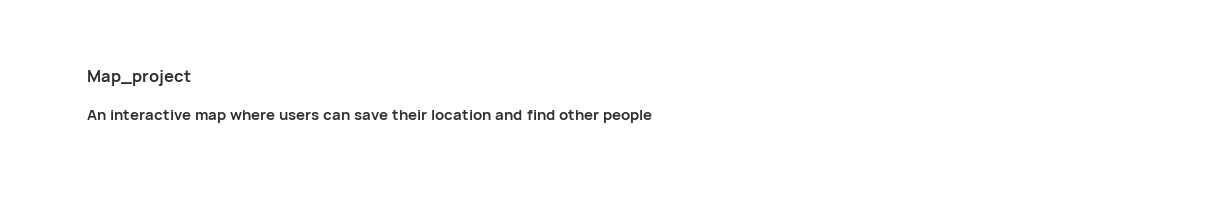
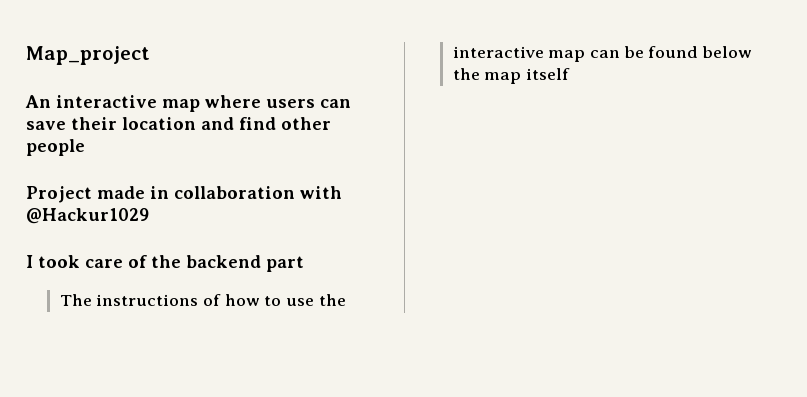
+ Project made in collaboration with @Hackur1029
+ I took care of the backend part
+ The instructions of how to use the interactive map can be found below the map itself

